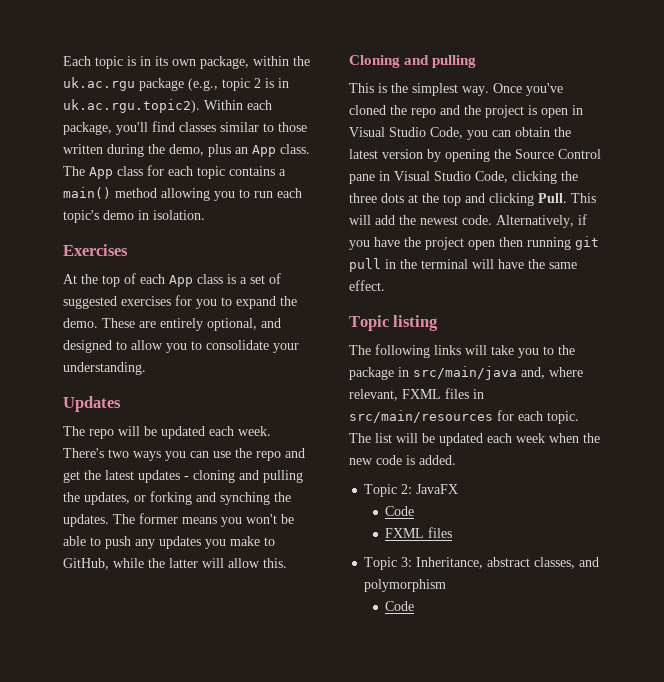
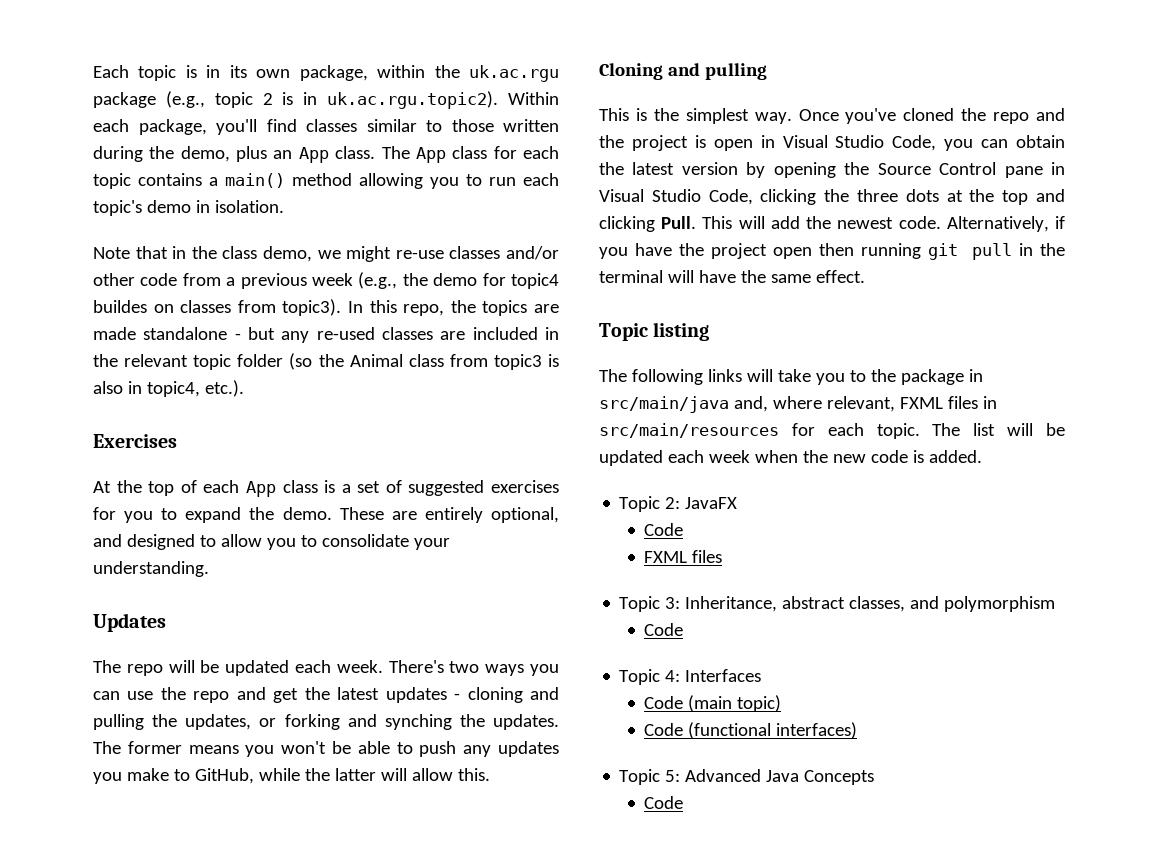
+ Note that in the class demo, we might re-use classes and/or other code from a previous week (e.g., the demo for topic4 buildes on classes from topic3). In this repo, the topics are made standalone - but any re-used classes are included in the relevant topic folder (so the Animal class from topic3 is also in topic4, etc.).
+ Topic 4: Interfaces
+ Code (main topic)
+ Code (functional interfaces)
+ Topic 5: Advanced Java Concepts
+ Code

